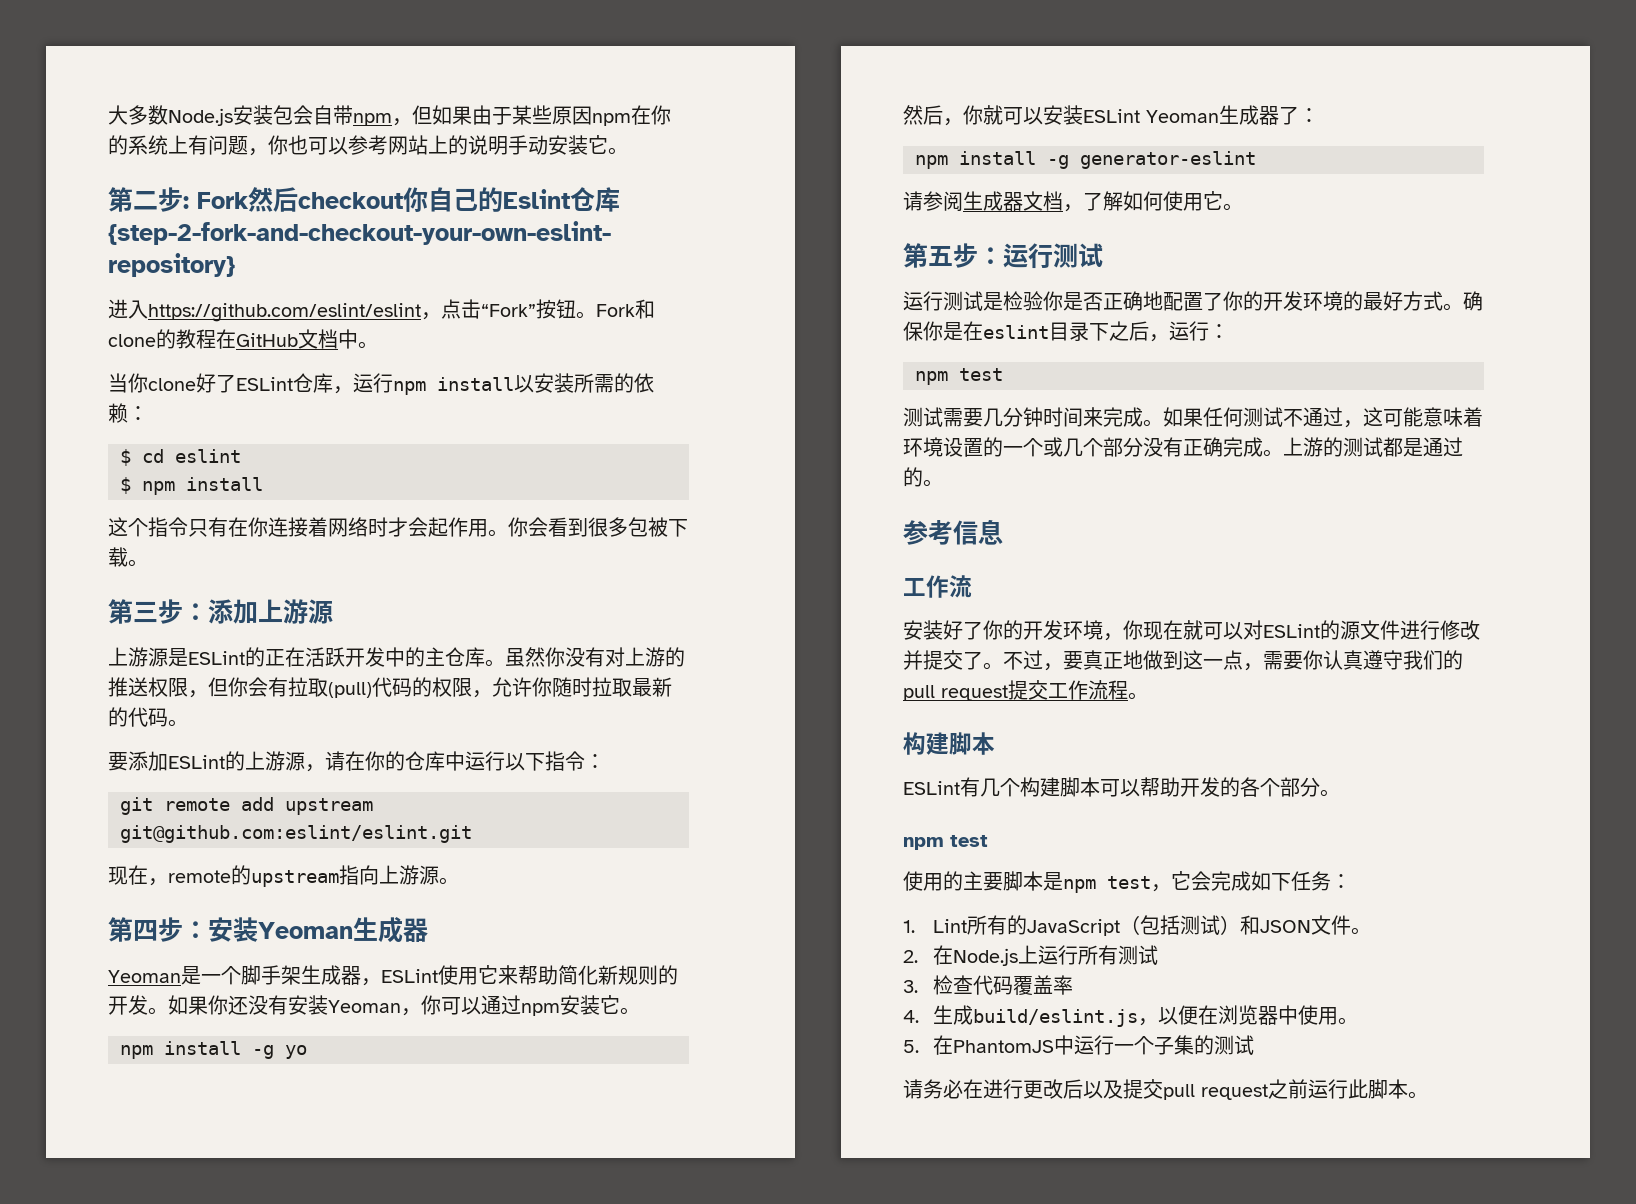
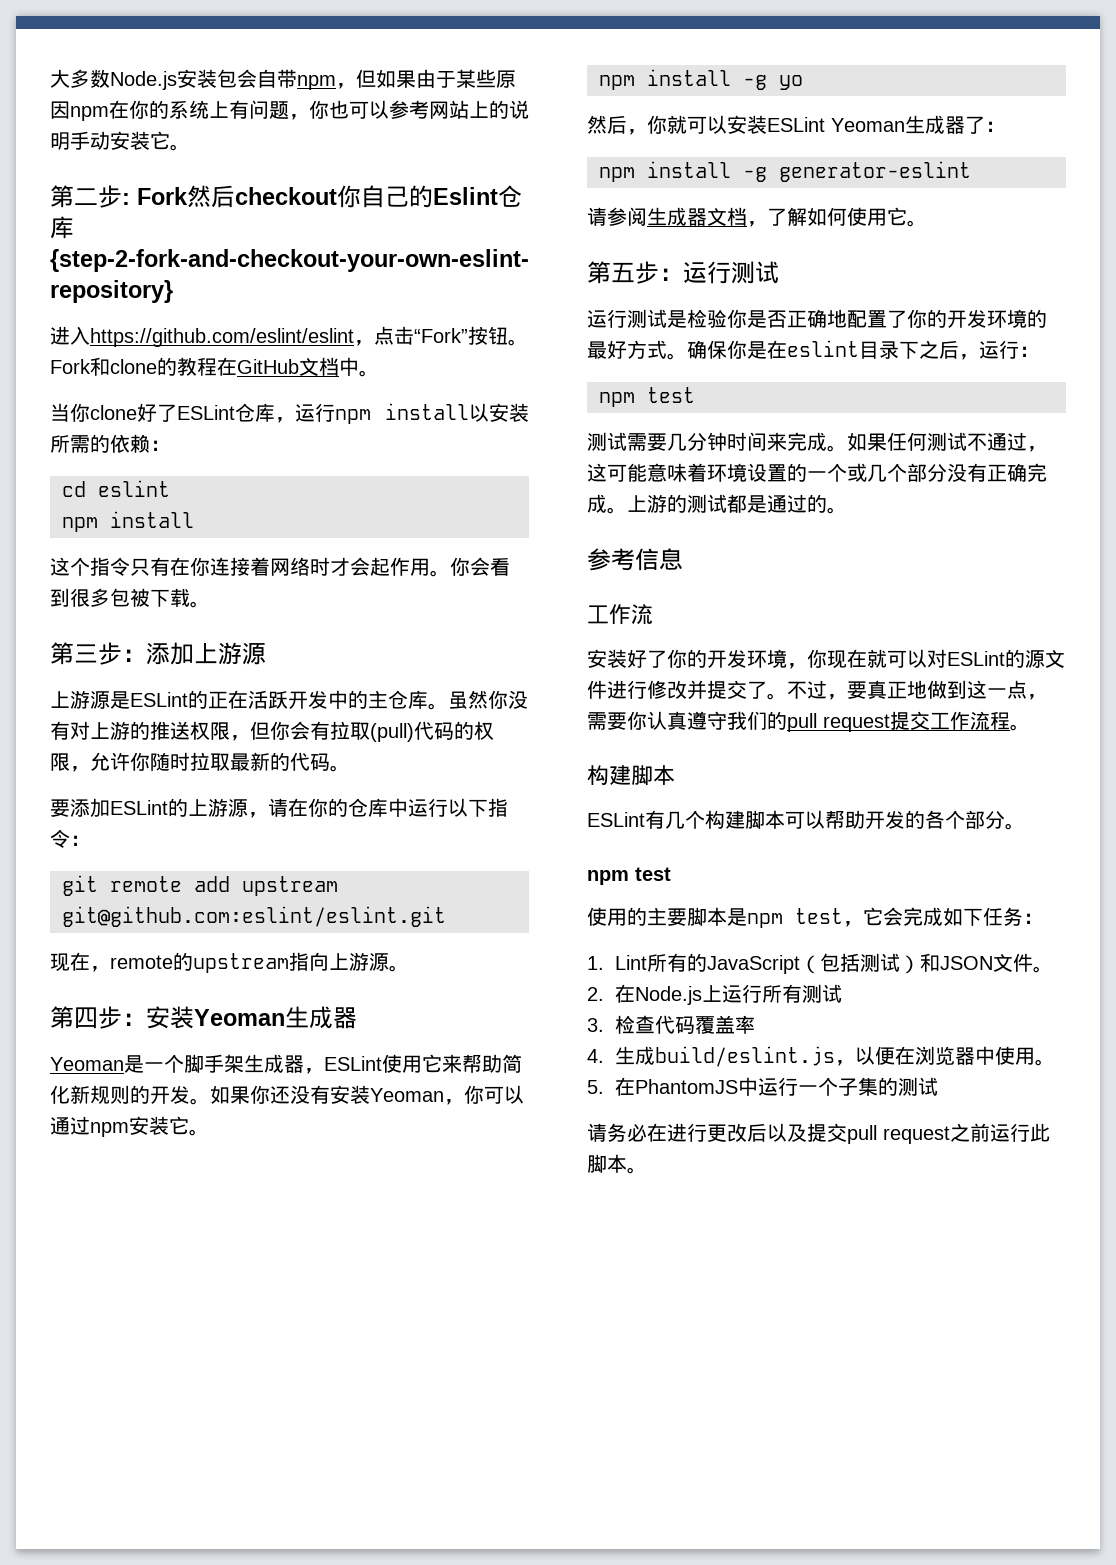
- $ cd eslint
- $ npm install
+ cd eslint
+ npm install

